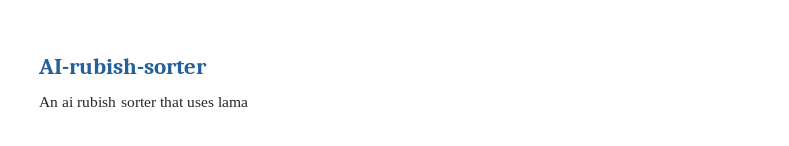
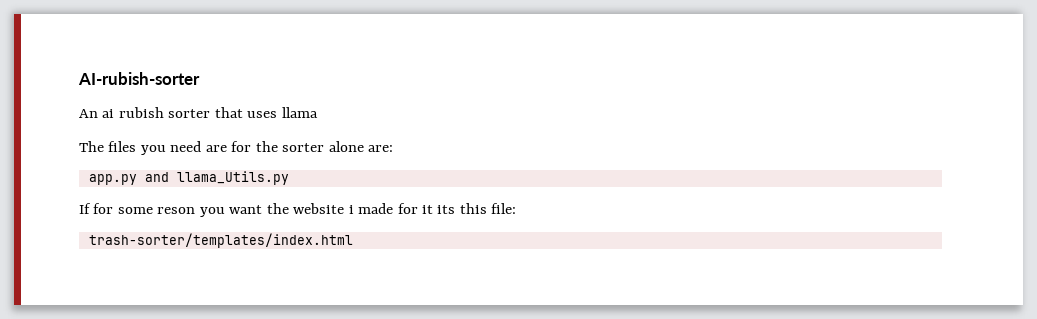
- An ai rubish sorter that uses lama
+ An ai rubish sorter that uses llama
+ The files you need are for the sorter alone are:
+ app.py and llama_Utils.py
+ If for some reson you want the website i made for it its this file:
+ trash-sorter/templates/index.html

